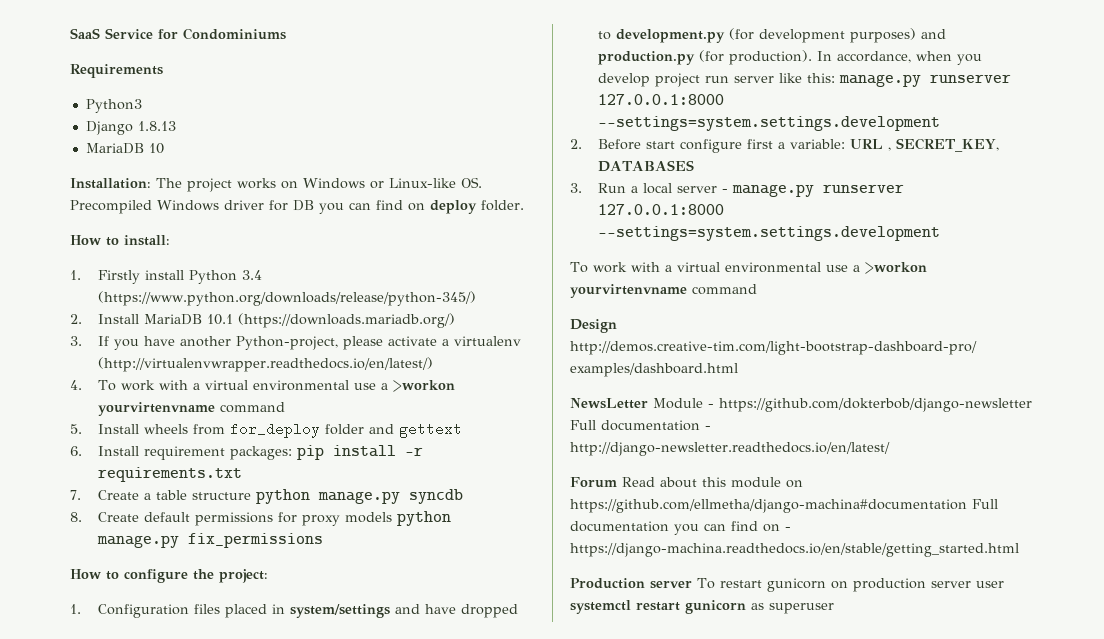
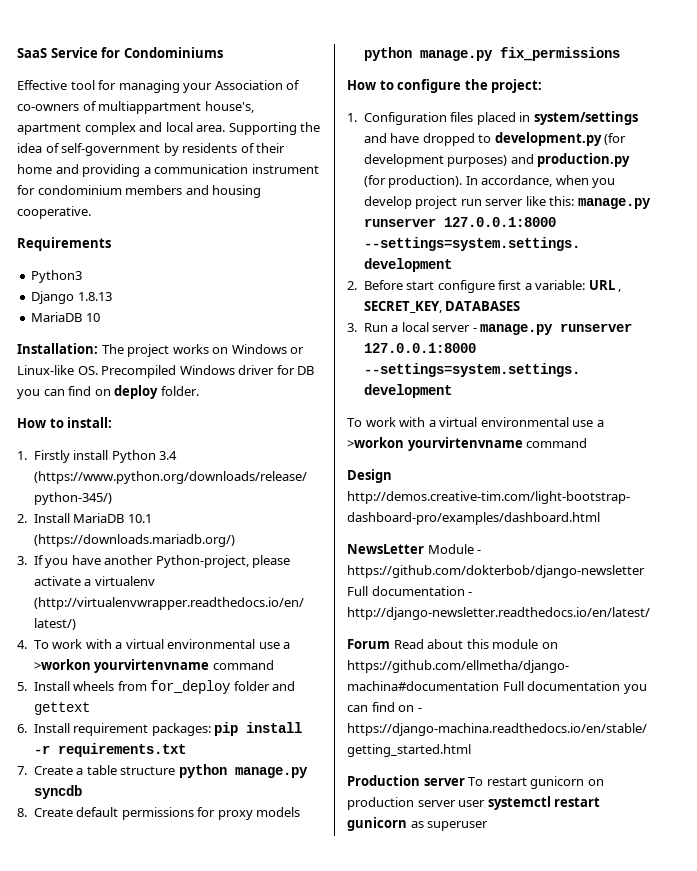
+ Effective tool for managing your Association of co-owners of multiappartment house's, apartment complex and local area. Supporting the idea of self-government by residents of their home and providing a communication instrument for condominium members and housing cooperative.

